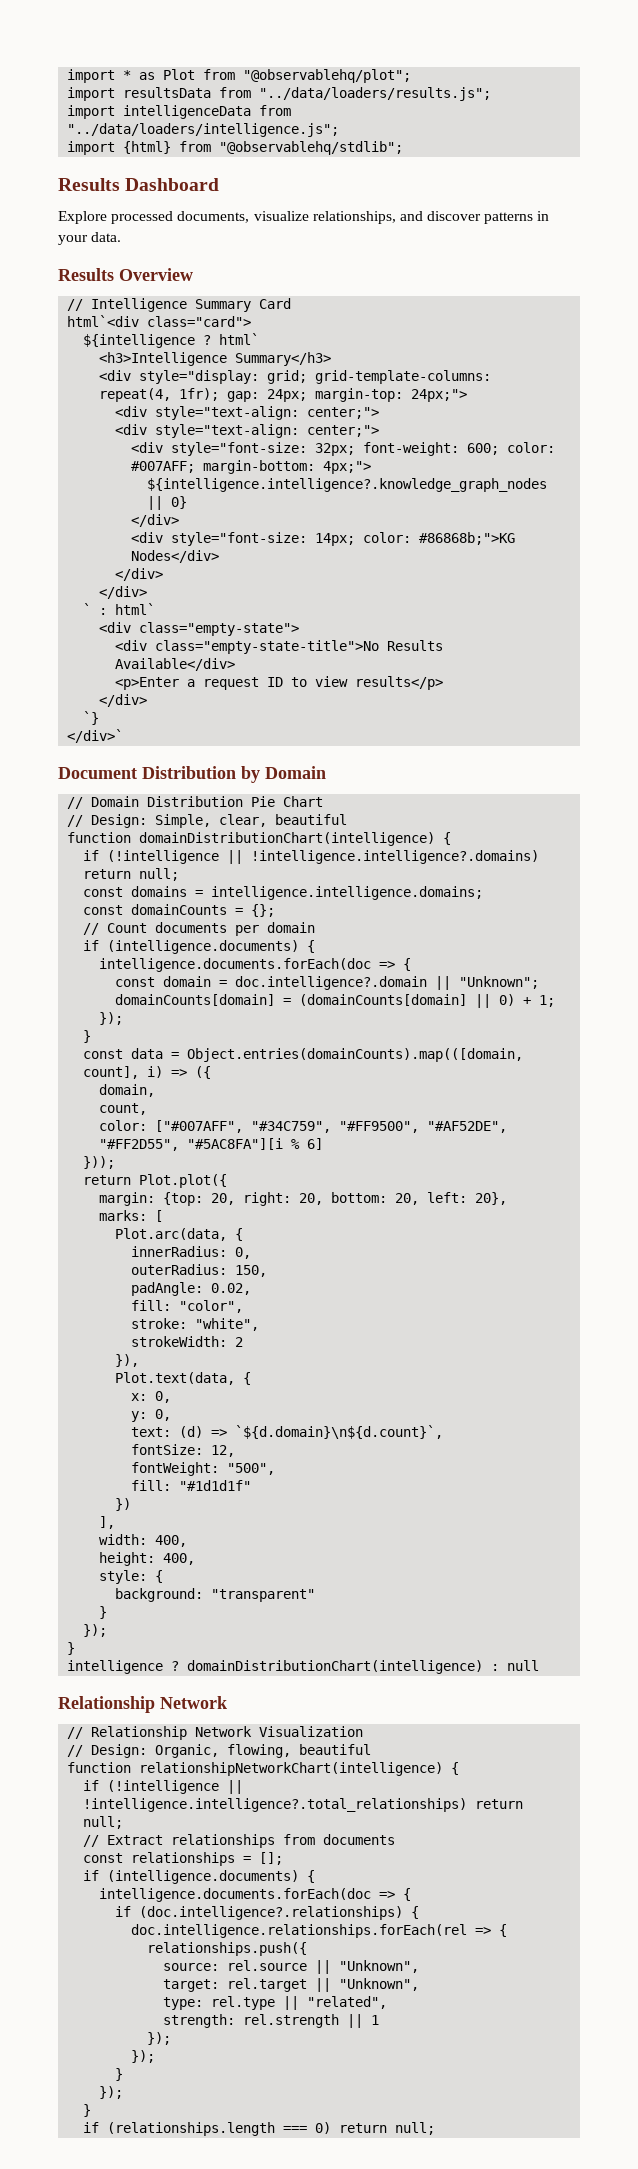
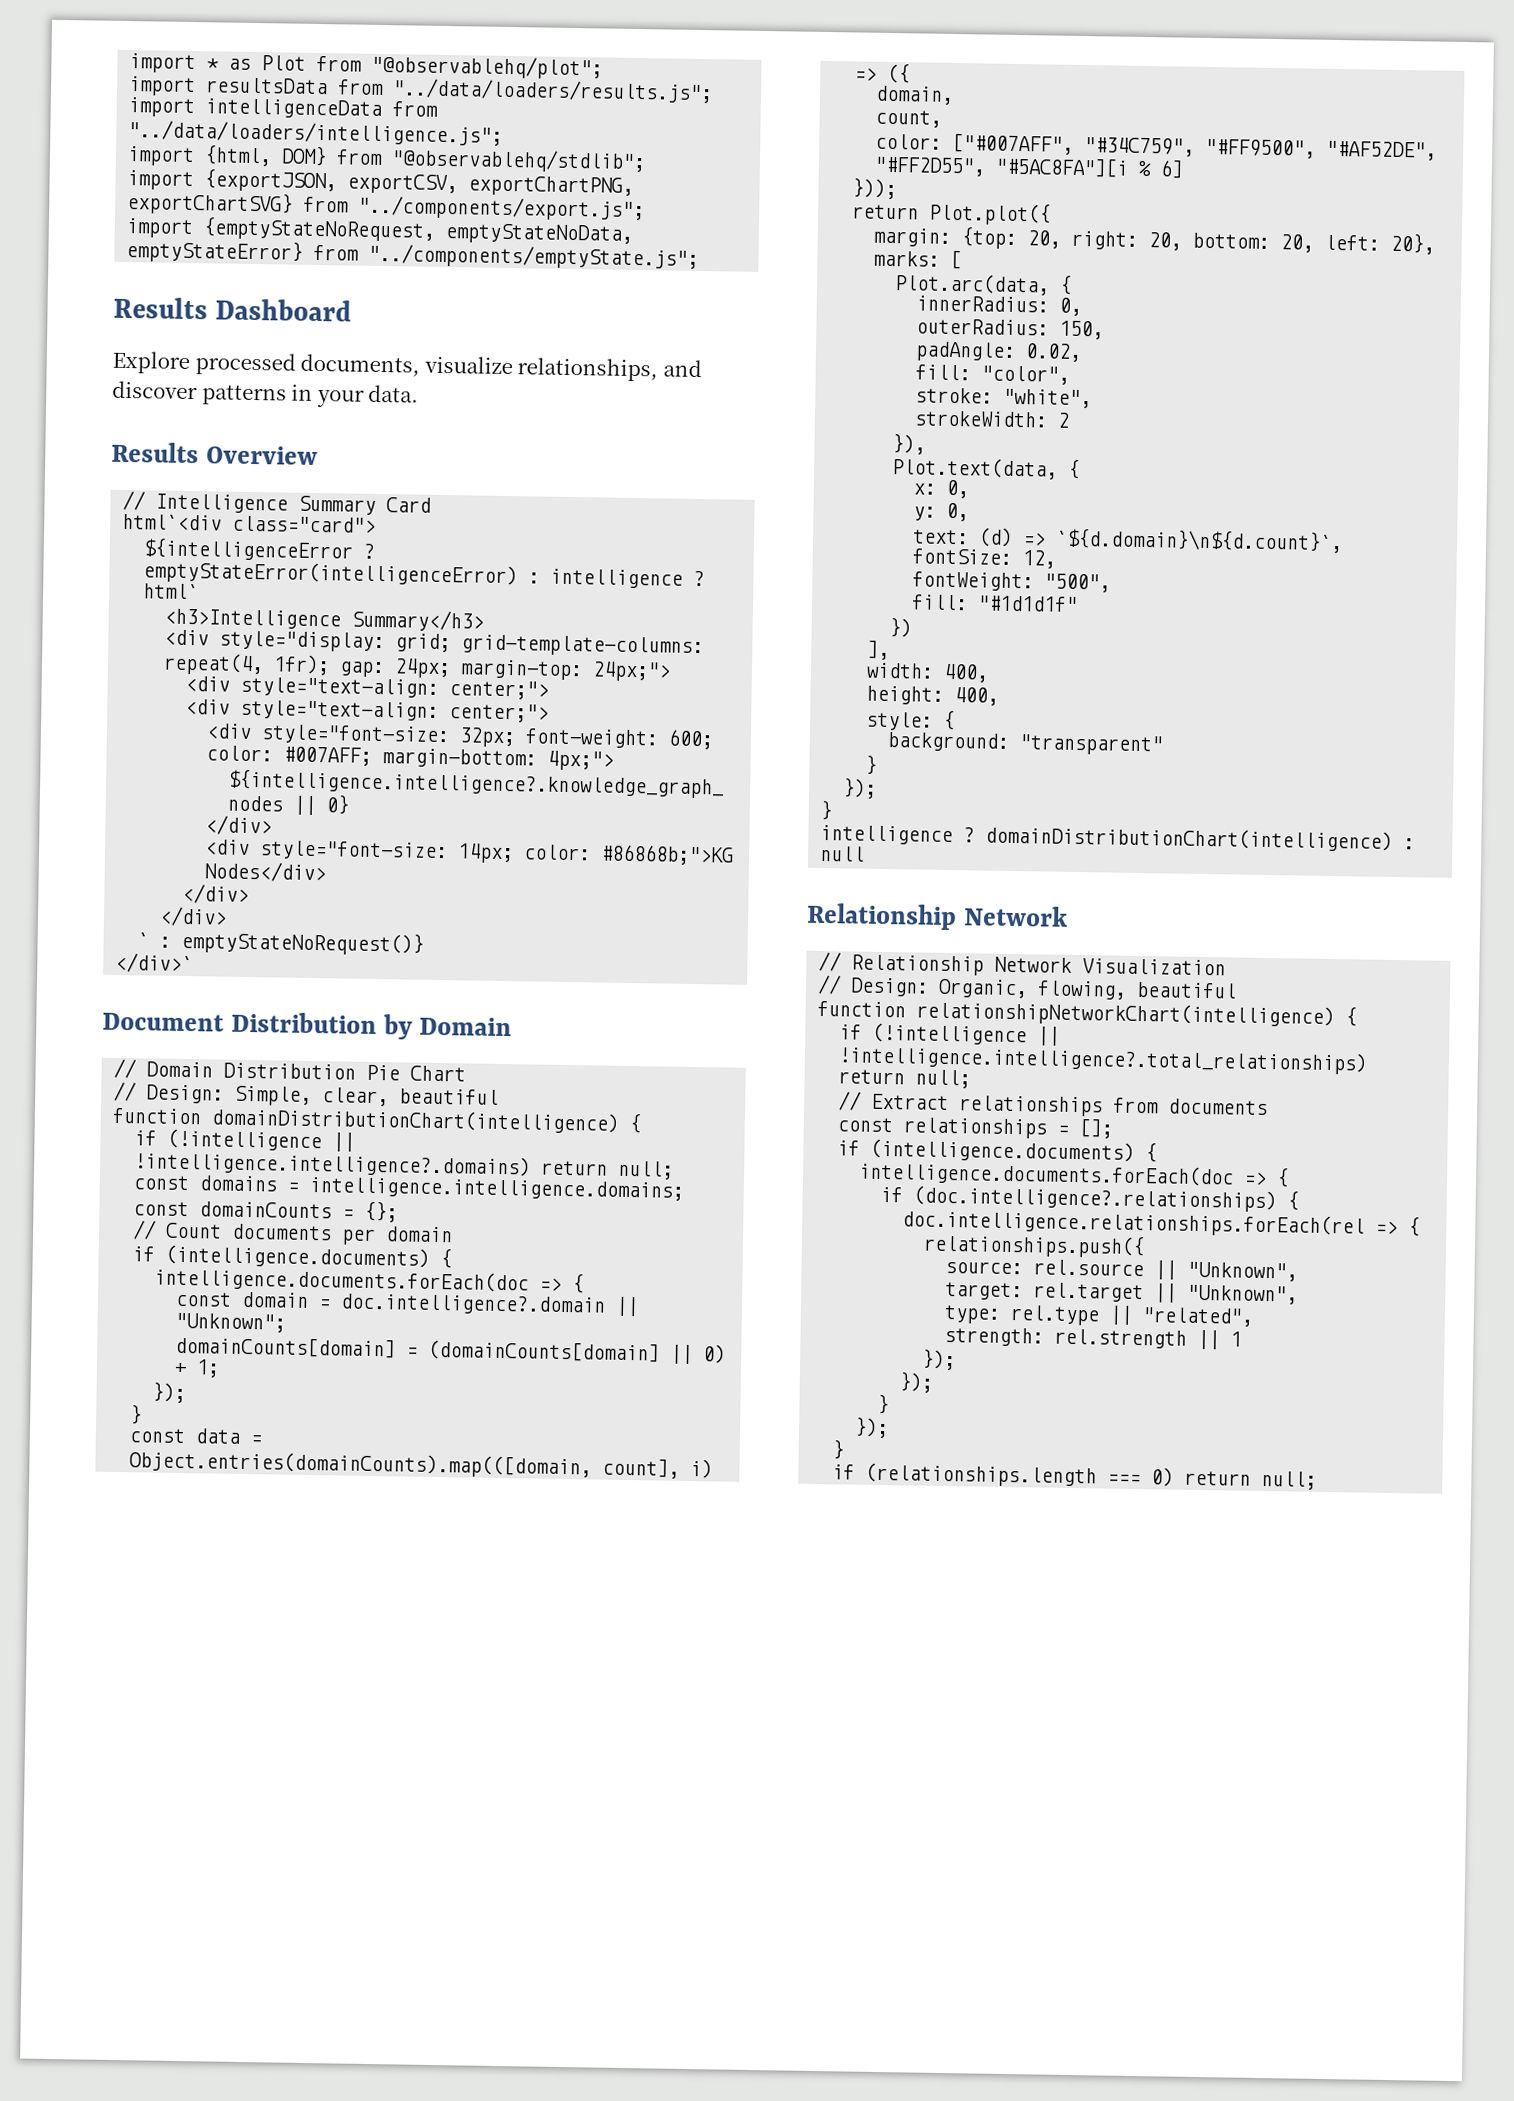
- import {html} from "@observablehq/stdlib";
+ import {html, DOM} from "@observablehq/stdlib";
+ import {exportJSON, exportCSV, exportChartPNG, exportChartSVG} from "../components/export.js";
+ import {emptyStateNoRequest, emptyStateNoData, emptyStateError} from "../components/emptyState.js";
- ${intelligence ? html`
+ ${intelligenceError ? emptyStateError(intelligenceError) : intelligence ? html`
- ` : html`
- <div class="empty-state">
- <div class="empty-state-title">No Results Available</div>
- <p>Enter a request ID to view results</p>
- </div>
- `}
+ ` : emptyStateNoRequest()}

